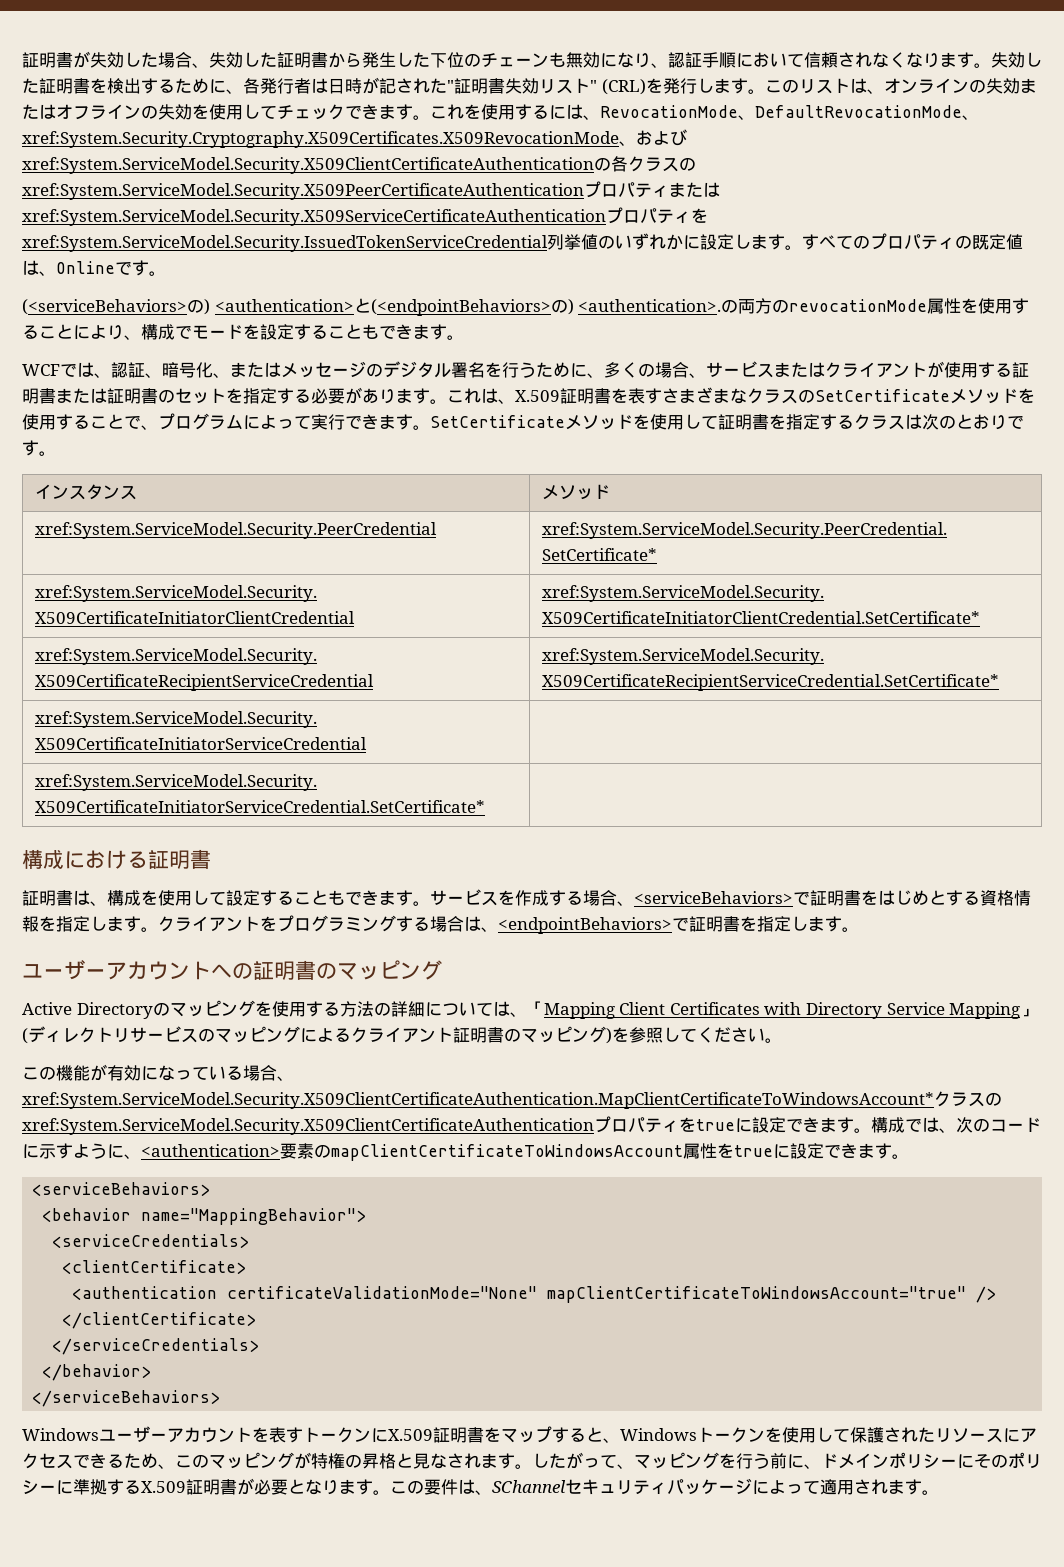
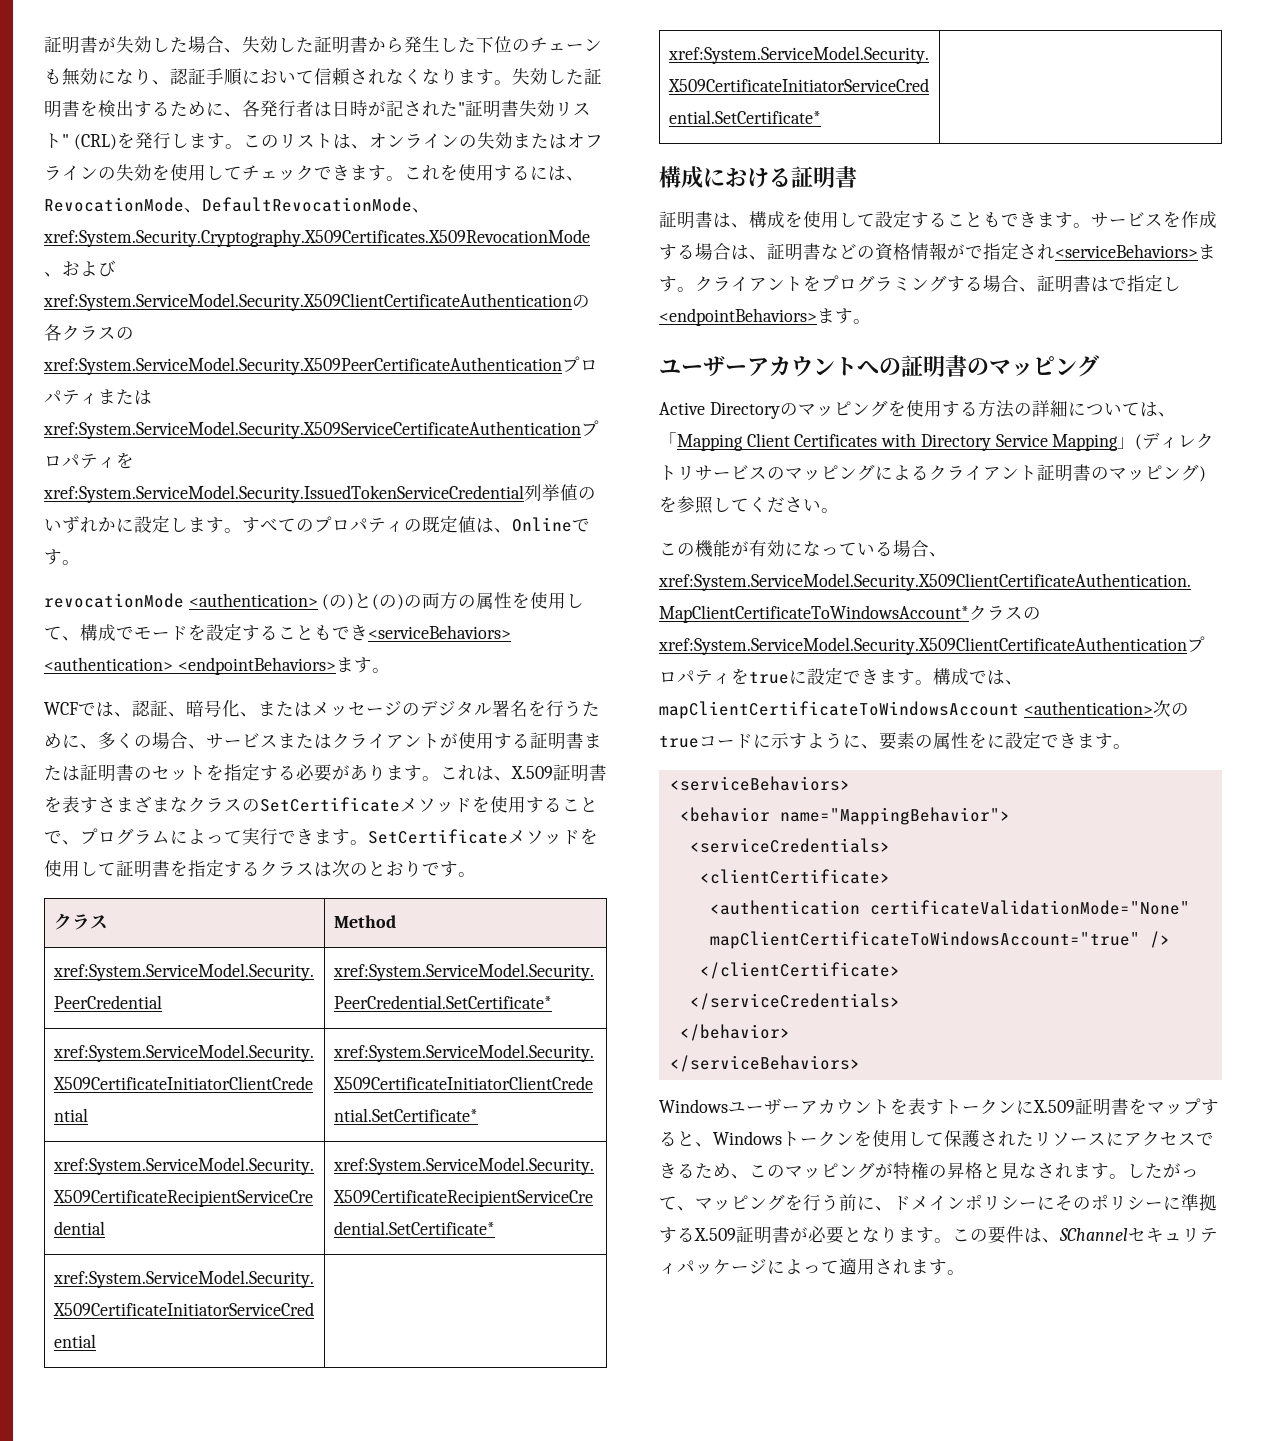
- (<serviceBehaviors>の) <authentication>と(<endpointBehaviors>の) <authentication>.の両方のrevocationMode属性を使用することにより、構成でモードを設定することもできます。
+ revocationMode <authentication> (の)と(の)の両方の属性を使用して、構成でモードを設定することもでき<serviceBehaviors> <authentication> <endpointBehaviors>ます。
- インスタンス | メソッド
+ クラス | Method
- サービスを作成する場合、<serviceBehaviors>で証明書をはじめとする資格情報を指定します。
+ サービスを作成する場合は、証明書などの資格情報がで指定され<serviceBehaviors>ます。
- クライアントをプログラミングする場合は、<endpointBehaviors>で証明書を指定します。
+ クライアントをプログラミングする場合、証明書はで指定し<endpointBehaviors>ます。
- 構成では、次のコードに示すように、<authentication>要素のmapClientCertificateToWindowsAccount属性をtrueに設定できます。
+ 構成では、mapClientCertificateToWindowsAccount <authentication>次のtrueコードに示すように、要素の属性をに設定できます。

